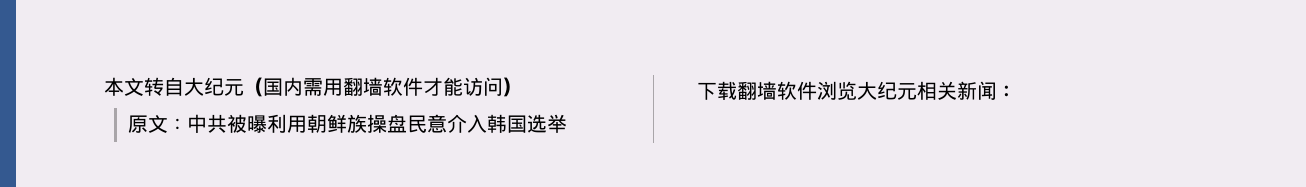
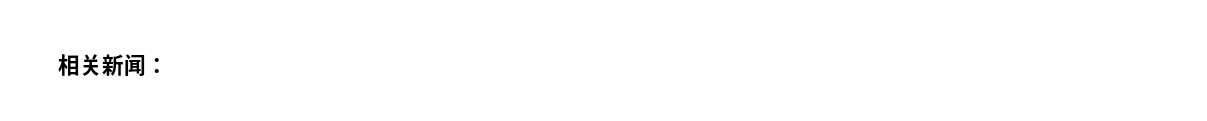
- 本文转自大纪元（国内需用翻墙软件才能访问）
- 原文：中共被曝利用朝鲜族操盘民意介入韩国选举
- 下载翻墙软件浏览大纪元相关新闻：
+ 相关新闻：

